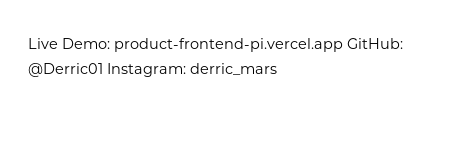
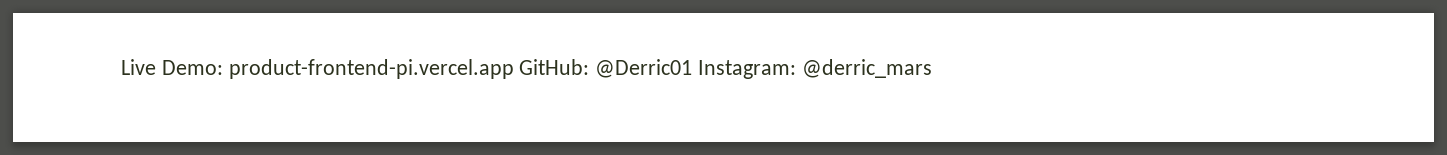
- Live Demo: product-frontend-pi.vercel.app GitHub: @Derric01 Instagram: derric_mars
+ Live Demo: product-frontend-pi.vercel.app GitHub: @Derric01 Instagram: @derric_mars

